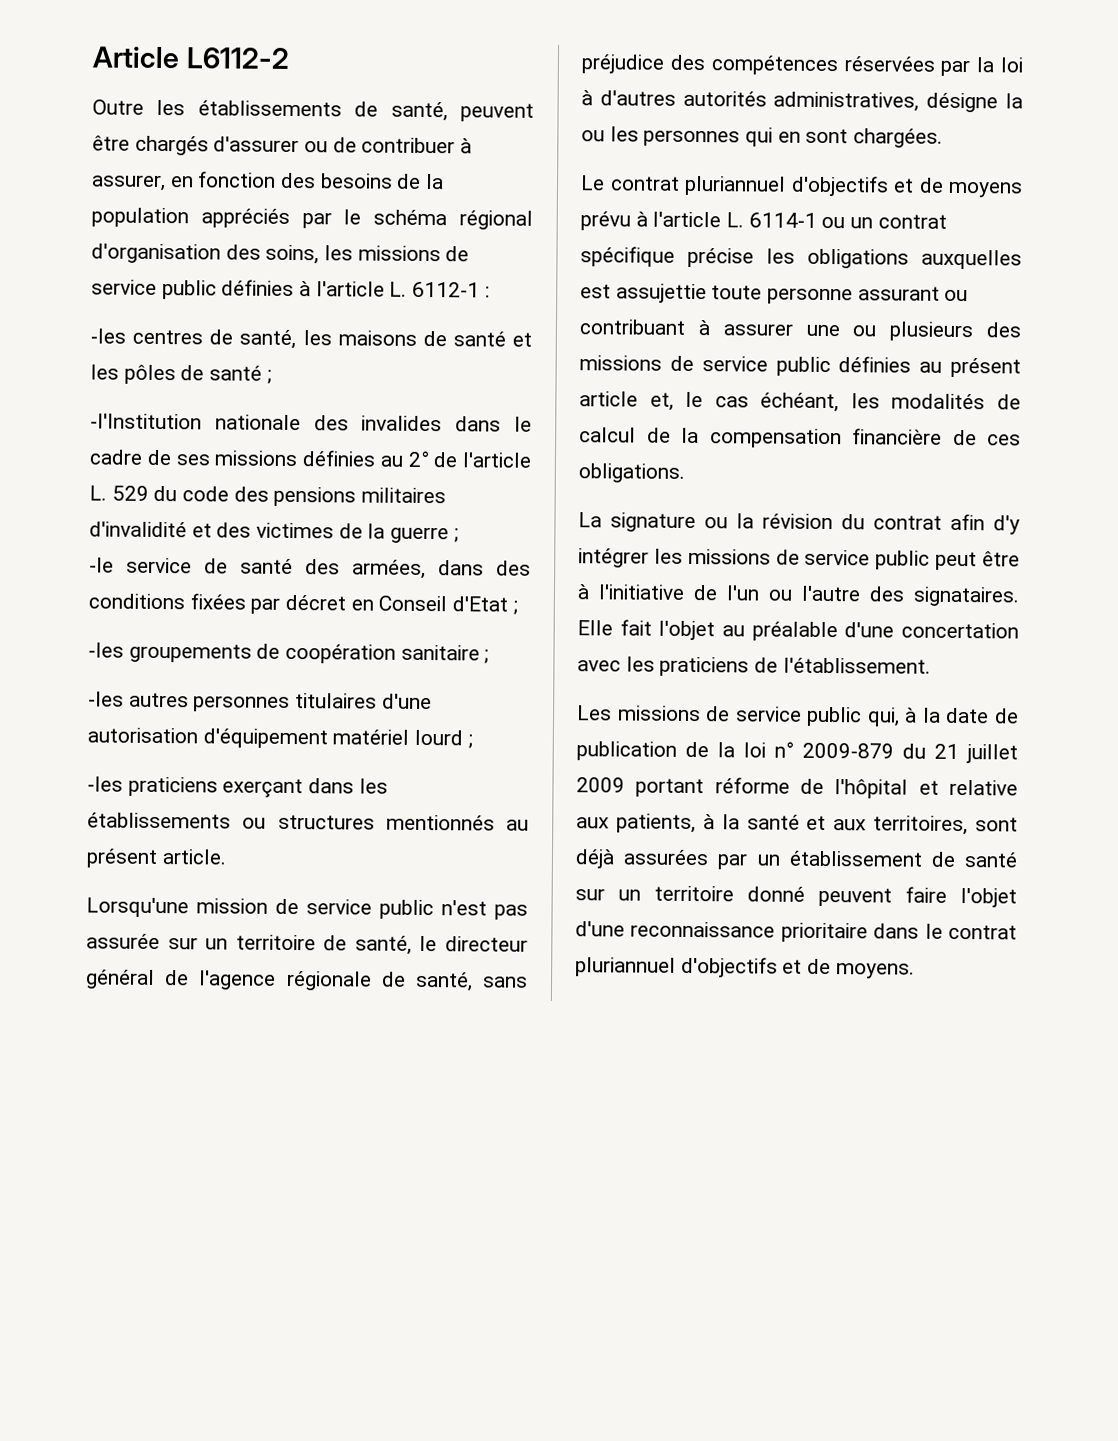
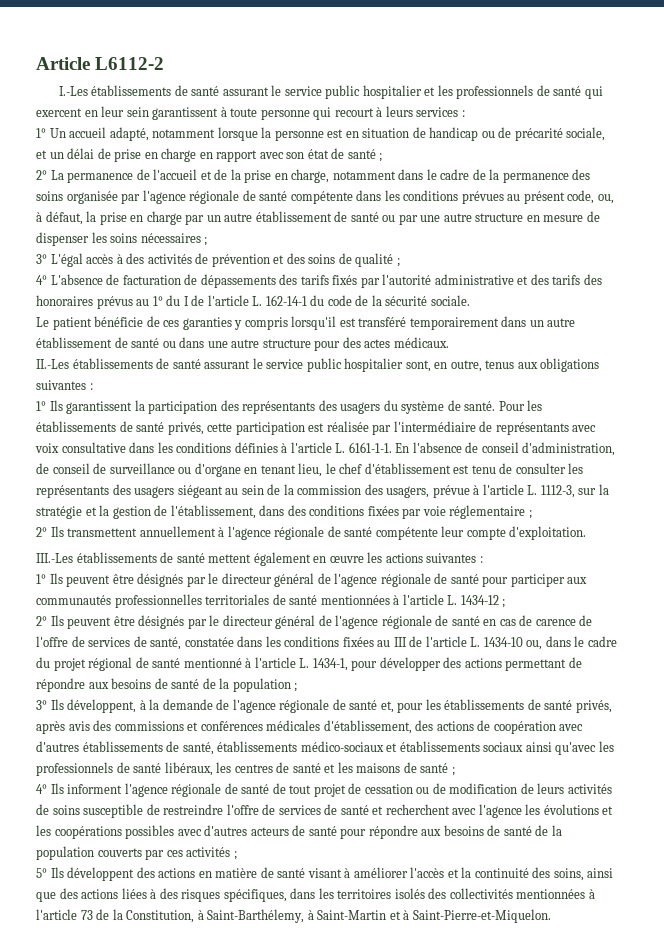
- Outre les établissements de santé, peuvent être chargés d'assurer ou de contribuer à assurer, en fonction des besoins de la population appréciés par le schéma régional d'organisation des soins, les missions de service public définies à l'article L. 6112-1 :
- -les centres de santé, les maisons de santé et les pôles de santé ;
- -l'Institution nationale des invalides dans le cadre de ses missions définies au 2° de l'article L. 529 du code des pensions militaires d'invalidité et des victimes de la guerre ;
- -le service de santé des armées, dans des conditions fixées par décret en Conseil d'Etat ;
- -les groupements de coopération sanitaire ;
- -les autres personnes titulaires d'une autorisation d'équipement matériel lourd ;
- -les praticiens exerçant dans les établissements ou structures mentionnés au présent article.
- Lorsqu'une mission de service public n'est pas assurée sur un territoire de santé, le directeur général de l'agence régionale de santé, sans préjudice des compétences réservées par la loi à d'autres autorités administratives, désigne la ou les personnes qui en sont chargées.
- Le contrat pluriannuel d'objectifs et de moyens prévu à l'article L. 6114-1 ou un contrat spécifique précise les obligations auxquelles est assujettie toute personne assurant ou contribuant à assurer une ou plusieurs des missions de service public définies au présent article et, le cas échéant, les modalités de calcul de la compensation financière de ces obligations.
- La signature ou la révision du contrat afin d'y intégrer les missions de service public peut être à l'initiative de l'un ou l'autre des signataires. Elle fait l'objet au préalable d'une concertation avec les praticiens de l'établissement.
- Les missions de service public qui, à la date de publication de la loi n° 2009-879 du 21 juillet 2009 portant réforme de l'hôpital et relative aux patients, à la santé et aux territoires, sont déjà assurées par un établissement de santé sur un territoire donné peuvent faire l'objet d'une reconnaissance prioritaire dans le contrat pluriannuel d'objectifs et de moyens.
+ I.-Les établissements de santé assurant le service public hospitalier et les professionnels de santé qui exercent en leur sein garantissent à toute personne qui recourt à leurs services :
+ 1° Un accueil adapté, notamment lorsque la personne est en situation de handicap ou de précarité sociale, et un délai de prise en charge en rapport avec son état de santé ;
+ 2° La permanence de l'accueil et de la prise en charge, notamment dans le cadre de la permanence des soins organisée par l'agence régionale de santé compétente dans les conditions prévues au présent code, ou, à défaut, la prise en charge par un autre établissement de santé ou par une autre structure en mesure de dispenser les soins nécessaires ;
+ 3° L'égal accès à des activités de prévention et des soins de qualité ;
+ 4° L'absence de facturation de dépassements des tarifs fixés par l'autorité administrative et des tarifs des honoraires prévus au 1° du I de l'article L. 162-14-1 du code de la sécurité sociale.
+ Le patient bénéficie de ces garanties y compris lorsqu'il est transféré temporairement dans un autre établissement de santé ou dans une autre structure pour des actes médicaux.
+ II.-Les établissements de santé assurant le service public hospitalier sont, en outre, tenus aux obligations suivantes :
+ 1° Ils garantissent la participation des représentants des usagers du système de santé. Pour les établissements de santé privés, cette participation est réalisée par l'intermédiaire de représentants avec voix consultative dans les conditions définies à l'article L. 6161-1-1. En l'absence de conseil d'administration, de conseil de surveillance ou d'organe en tenant lieu, le chef d'établissement est tenu de consulter les représentants des usagers siégeant au sein de la commission des usagers, prévue à l'article L. 1112-3, sur la stratégie et la gestion de l'établissement, dans des conditions fixées par voie réglementaire ;
+ 2° Ils transmettent annuellement à l'agence régionale de santé compétente leur compte d'exploitation.
+ III.-Les établissements de santé mettent également en œuvre les actions suivantes :
+ 1° Ils peuvent être désignés par le directeur général de l'agence régionale de santé pour participer aux communautés professionnelles territoriales de santé mentionnées à l'article L. 1434-12 ;
+ 2° Ils peuvent être désignés par le directeur général de l'agence régionale de santé en cas de carence de l'offre de services de santé, constatée dans les conditions fixées au III de l'article L. 1434-10 ou, dans le cadre du projet régional de santé mentionné à l'article L. 1434-1, pour développer des actions permettant de répondre aux besoins de santé de la population ;
+ 3° Ils développent, à la demande de l'agence régionale de santé et, pour les établissements de santé privés, après avis des commissions et conférences médicales d'établissement, des actions de coopération avec d'autres établissements de santé, établissements médico-sociaux et établissements sociaux ainsi qu'avec les professionnels de santé libéraux, les centres de santé et les maisons de santé ;
+ 4° Ils informent l'agence régionale de santé de tout projet de cessation ou de modification de leurs activités de soins susceptible de restreindre l'offre de services de santé et recherchent avec l'agence les évolutions et les coopérations possibles avec d'autres acteurs de santé pour répondre aux besoins de santé de la population couverts par ces activités ;
+ 5° Ils développent des actions en matière de santé visant à améliorer l'accès et la continuité des soins, ainsi que des actions liées à des risques spécifiques, dans les territoires isolés des collectivités mentionnées à l'article 73 de la Constitution, à Saint-Barthélemy, à Saint-Martin et à Saint-Pierre-et-Miquelon.

